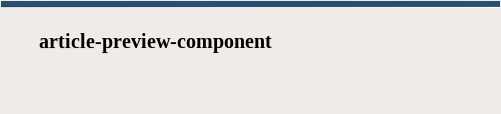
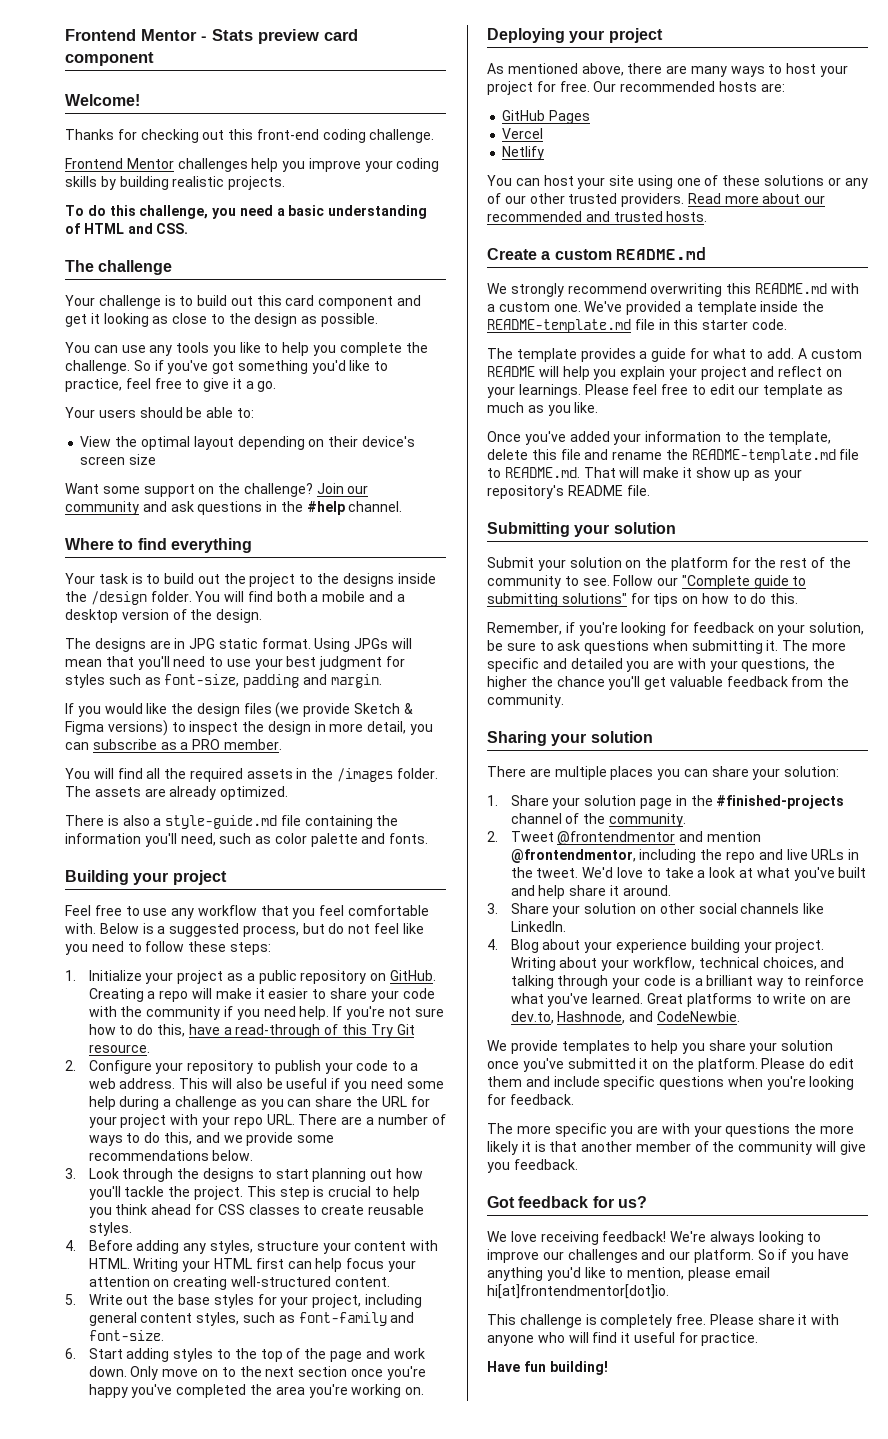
- article-preview-component
+ Frontend Mentor - Stats preview card component
+ Welcome!
+ Thanks for checking out this front-end coding challenge.
+ Frontend Mentor challenges help you improve your coding skills by building realistic projects.
+ To do this challenge, you need a basic understanding of HTML and CSS.
+ The challenge
+ Your challenge is to build out this card component and get it looking as close to the design as possible.
+ You can use any tools you like to help you complete the challenge. So if you've got something you'd like to practice, feel free to give it a go.
+ Your users should be able to:
+ View the optimal layout depending on their device's screen size
+ Want some support on the challenge? Join our community and ask questions in the #help channel.
+ Where to find everything
+ Your task is to build out the project to the designs inside the /design folder. You will find both a mobile and a desktop version of the design.
+ The designs are in JPG static format. Using JPGs will mean that you'll need to use your best judgment for styles such as font-size, padding and margin.
+ If you would like the design files (we provide Sketch & Figma versions) to inspect the design in more detail, you can subscribe as a PRO member.
+ You will find all the required assets in the /images folder. The assets are already optimized.
+ There is also a style-guide.md file containing the information you'll need, such as color palette and fonts.
+ Building your project
+ Feel free to use any workflow that you feel comfortable with. Below is a suggested process, but do not feel like you need to follow these steps:
+ 1. Initialize your project as a public repository on GitHub. Creating a repo will make it easier to share your code with the community if you need help. If you're not sure how to do this, have a read-through of this Try Git resource.
+ 2. Configure your repository to publish your code to a web address. This will also be useful if you need some help during a challenge as you can share the URL for your project with your repo URL. There are a number of ways to do this, and we provide some recommendations below.
+ 3. Look through the designs to start planning out how you'll tackle the project. This step is crucial to help you think ahead for CSS classes to create reusable styles.
+ 4. Before adding any styles, structure your content with HTML. Writing your HTML first can help focus your attention on creating well-structured content.
+ 5. Write out the base styles for your project, including general content styles, such as font-family and font-size.
+ 6. Start adding styles to the top of the page and work down. Only move on to the next section once you're happy you've completed the area you're working on.
+ Deploying your project
+ As mentioned above, there are many ways to host your project for free. Our recommended hosts are:
+ GitHub Pages
+ Vercel
+ Netlify
+ You can host your site using one of these solutions or any of our other trusted providers. Read more about our recommended and trusted hosts.
+ Create a custom README.md
+ We strongly recommend overwriting this README.md with a custom one. We've provided a template inside the README-template.md file in this starter code.
+ The template provides a guide for what to add. A custom README will help you explain your project and reflect on your learnings. Please feel free to edit our template as much as you like.
+ Once you've added your information to the template, delete this file and rename the README-template.md file to README.md. That will make it show up as your repository's README file.
+ Submitting your solution
+ Submit your solution on the platform for the rest of the community to see. Follow our "Complete guide to submitting solutions" for tips on how to do this.
+ Remember, if you're looking for feedback on your solution, be sure to ask questions when submitting it. The more specific and detailed you are with your questions, the higher the chance you'll get valuable feedback from the community.
+ Sharing your solution
+ There are multiple places you can share your solution:
+ 1. Share your solution page in the #finished-projects channel of the community.
+ 2. Tweet @frontendmentor and mention @frontendmentor, including the repo and live URLs in the tweet. We'd love to take a look at what you've built and help share it around.
+ 3. Share your solution on other social channels like LinkedIn.
+ 4. Blog about your experience building your project. Writing about your workflow, technical choices, and talking through your code is a brilliant way to reinforce what you've learned. Great platforms to write on are dev.to, Hashnode, and CodeNewbie.
+ We provide templates to help you share your solution once you've submitted it on the platform. Please do edit them and include specific questions when you're looking for feedback.
+ The more specific you are with your questions the more likely it is that another member of the community will give you feedback.
+ Got feedback for us?
+ We love receiving feedback! We're always looking to improve our challenges and our platform. So if you have anything you'd like to mention, please email hi[at]frontendmentor[dot]io.
+ This challenge is completely free. Please share it with anyone who will find it useful for practice.
+ Have fun building!

